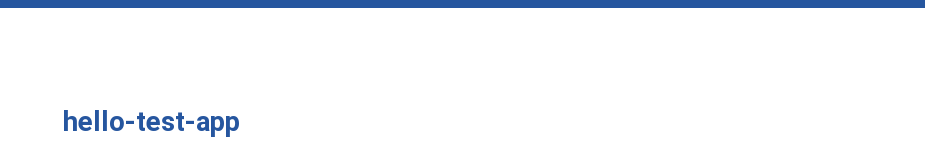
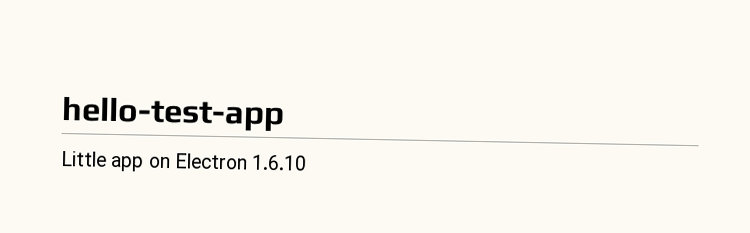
+ Little app on Electron 1.6.10

